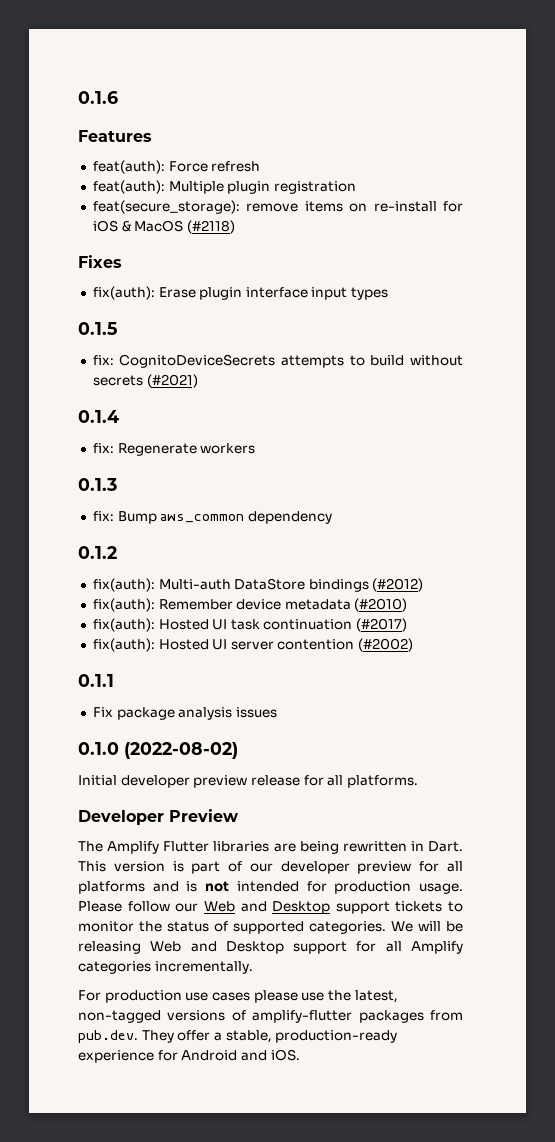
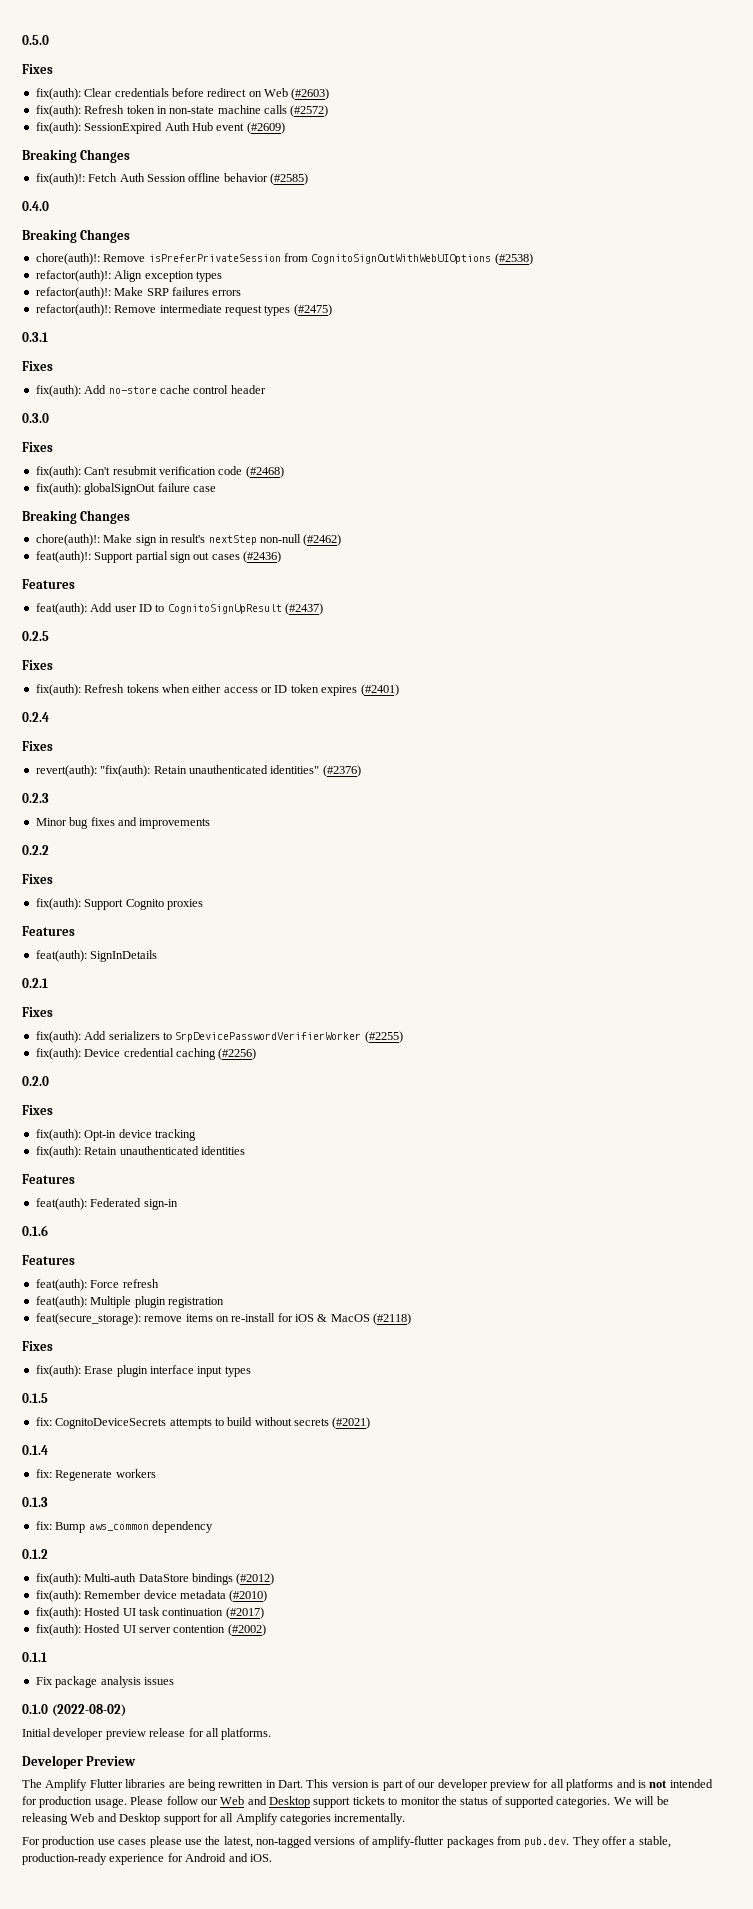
+ 0.5.0
+ Fixes
+ fix(auth): Clear credentials before redirect on Web (#2603)
+ fix(auth): Refresh token in non-state machine calls (#2572)
+ fix(auth): SessionExpired Auth Hub event (#2609)
+ Breaking Changes
+ fix(auth)!: Fetch Auth Session offline behavior (#2585)
+ 0.4.0
+ Breaking Changes
+ chore(auth)!: Remove isPreferPrivateSession from CognitoSignOutWithWebUIOptions (#2538)
+ refactor(auth)!: Align exception types
+ refactor(auth)!: Make SRP failures errors
+ refactor(auth)!: Remove intermediate request types (#2475)
+ 0.3.1
+ Fixes
+ fix(auth): Add no-store cache control header
+ 0.3.0
+ Fixes
+ fix(auth): Can't resubmit verification code (#2468)
+ fix(auth): globalSignOut failure case
+ Breaking Changes
+ chore(auth)!: Make sign in result's nextStep non-null (#2462)
+ feat(auth)!: Support partial sign out cases (#2436)
+ Features
+ feat(auth): Add user ID to CognitoSignUpResult (#2437)
+ 0.2.5
+ Fixes
+ fix(auth): Refresh tokens when either access or ID token expires (#2401)
+ 0.2.4
+ Fixes
+ revert(auth): "fix(auth): Retain unauthenticated identities" (#2376)
+ 0.2.3
+ Minor bug fixes and improvements
+ 0.2.2
+ Fixes
+ fix(auth): Support Cognito proxies
+ Features
+ feat(auth): SignInDetails
+ 0.2.1
+ Fixes
+ fix(auth): Add serializers to SrpDevicePasswordVerifierWorker (#2255)
+ fix(auth): Device credential caching (#2256)
+ 0.2.0
+ Fixes
+ fix(auth): Opt-in device tracking
+ fix(auth): Retain unauthenticated identities
+ Features
+ feat(auth): Federated sign-in

